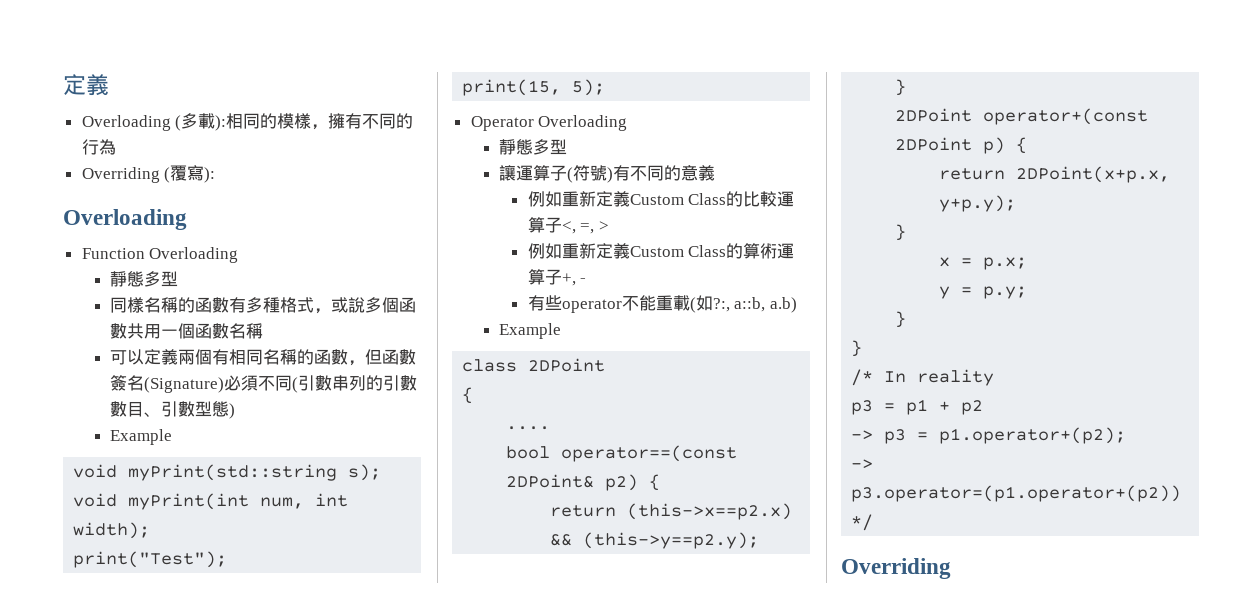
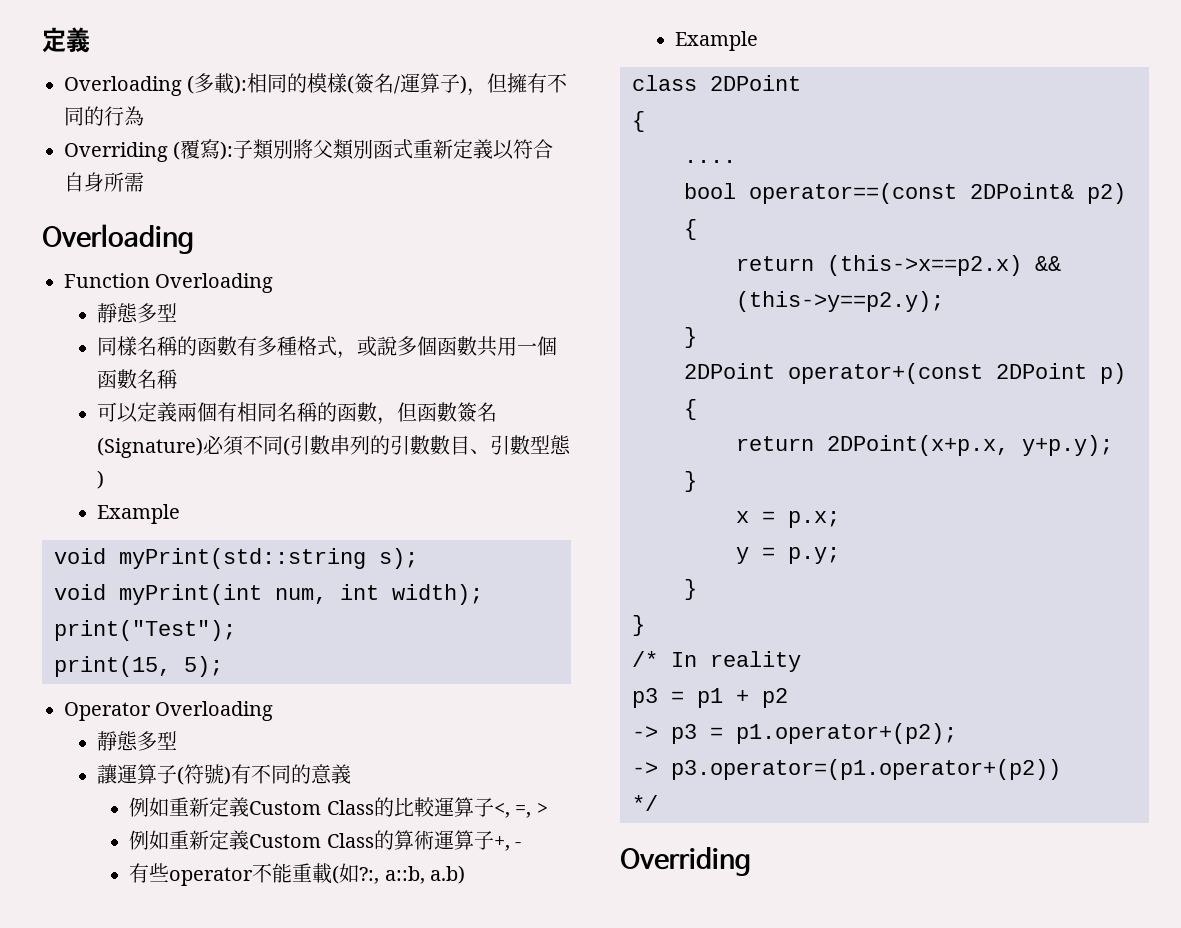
- Overloading (多載):相同的模樣，擁有不同的行為
+ Overloading (多載):相同的模樣(簽名/運算子)，但擁有不同的行為
- Overriding (覆寫):
+ Overriding (覆寫):子類別將父類別函式重新定義以符合自身所需

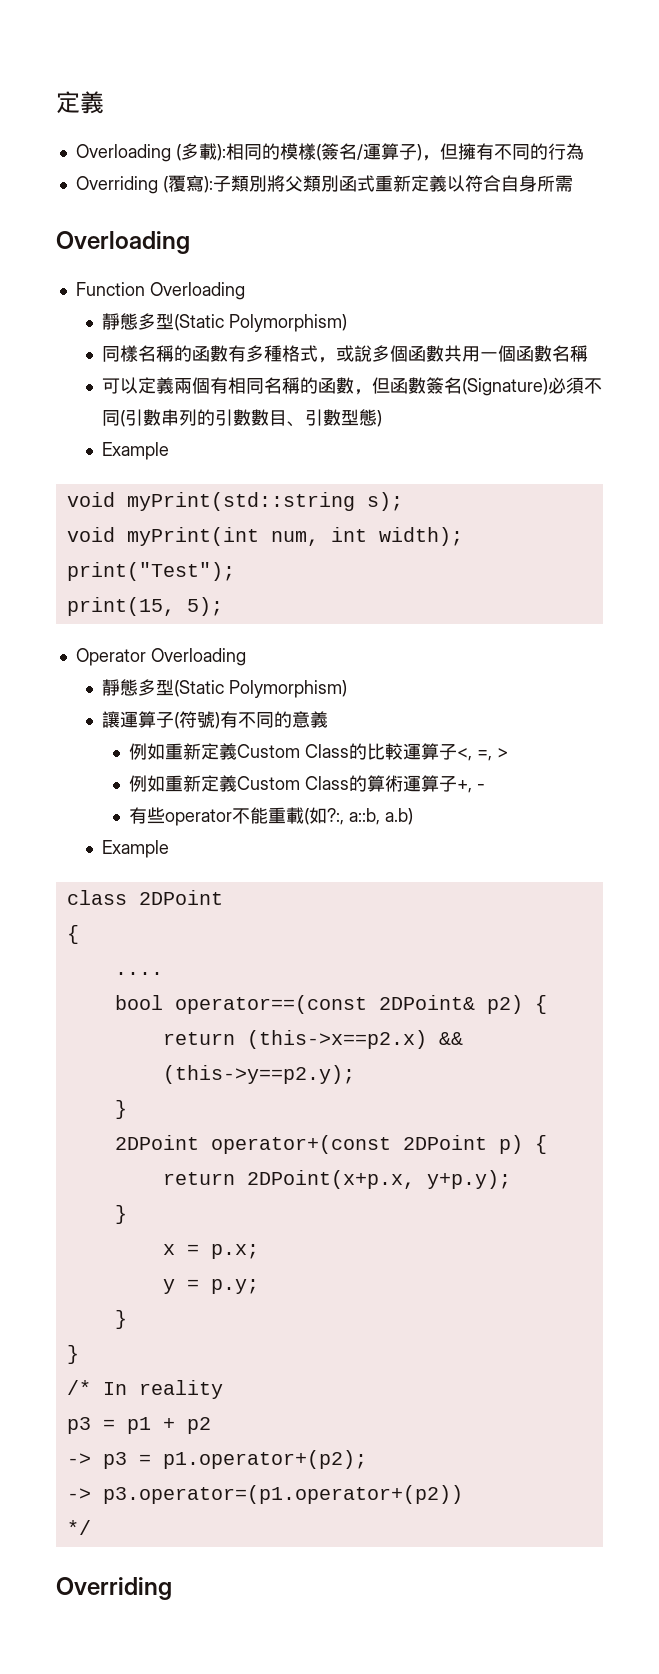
  Function Overloading
- 靜態多型
+ 靜態多型(Static Polymorphism)
  Operator Overloading
- 靜態多型
+ 靜態多型(Static Polymorphism)

